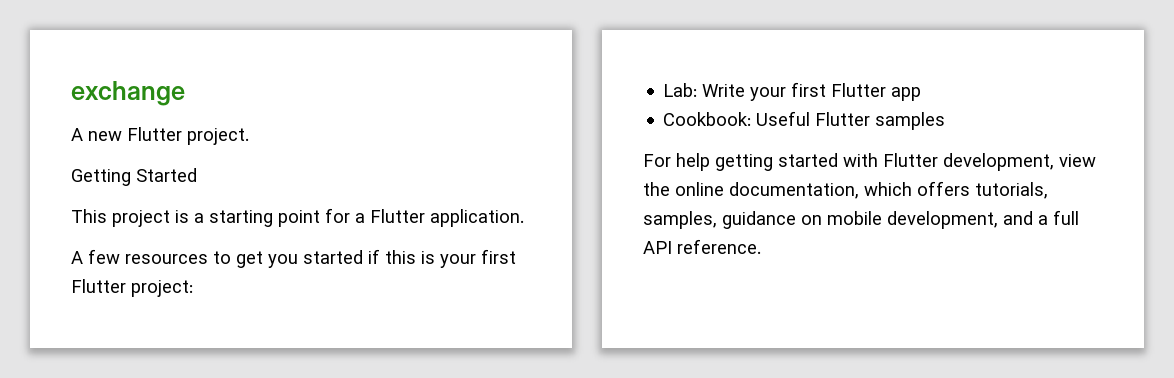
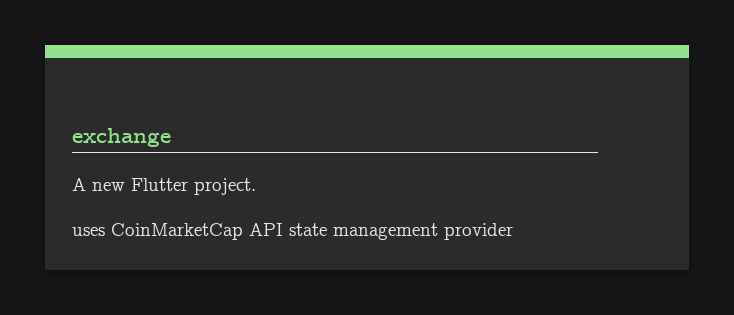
- Getting Started
- This project is a starting point for a Flutter application.
- A few resources to get you started if this is your first Flutter project:
- Lab: Write your first Flutter app
- Cookbook: Useful Flutter samples
- For help getting started with Flutter development, view the online documentation, which offers tutorials, samples, guidance on mobile development, and a full API reference.
+ uses CoinMarketCap API state management provider

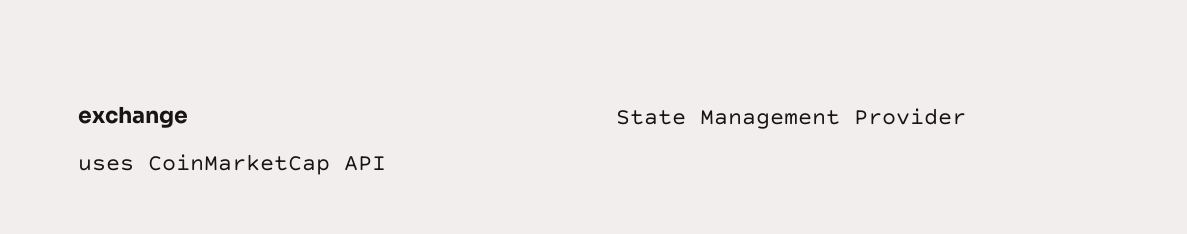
- A new Flutter project.
- uses CoinMarketCap API state management provider
+ uses CoinMarketCap API
+ State Management Provider

